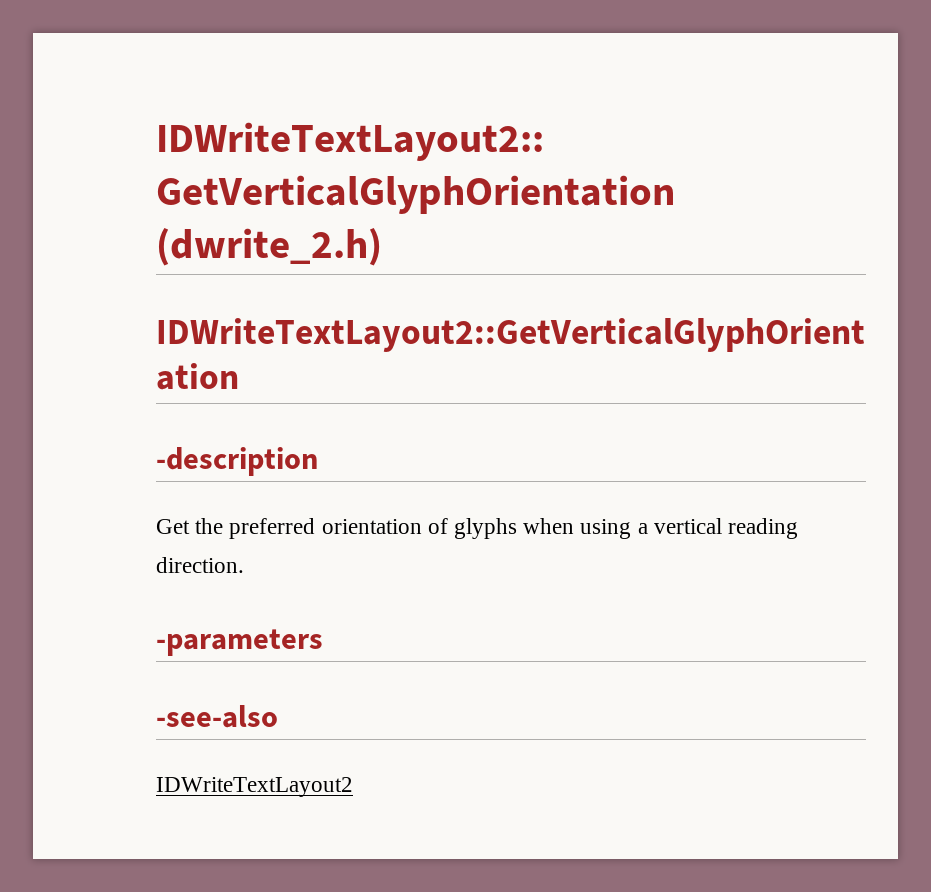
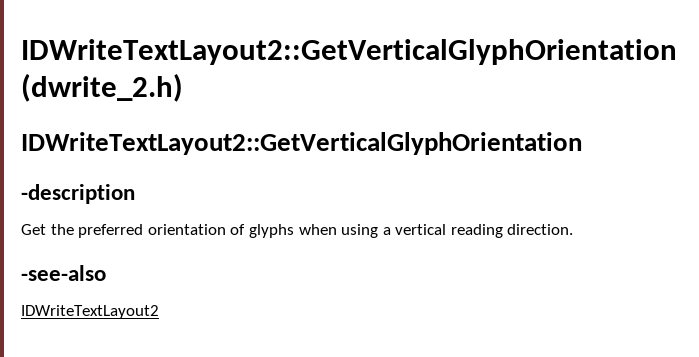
- -parameters

